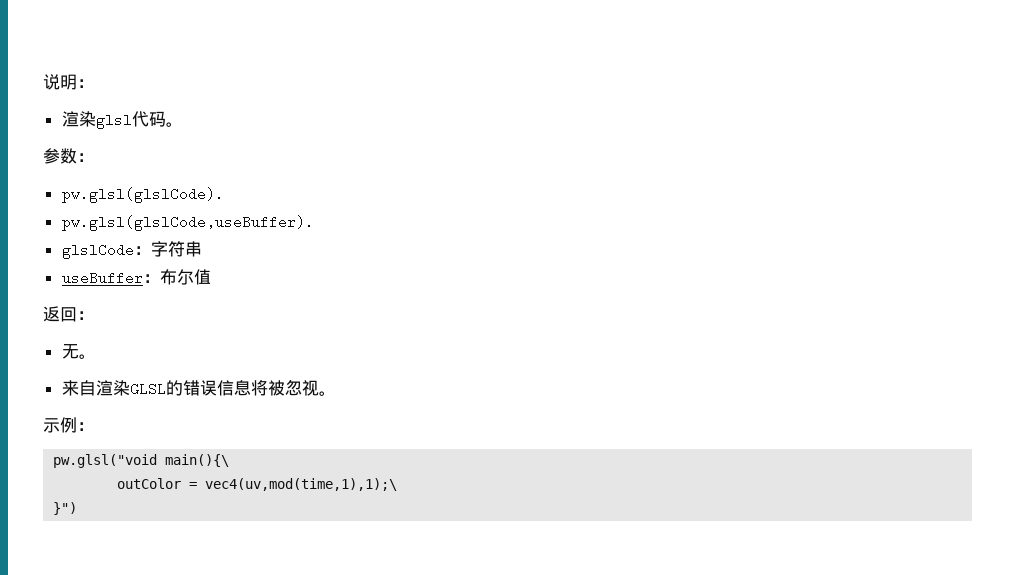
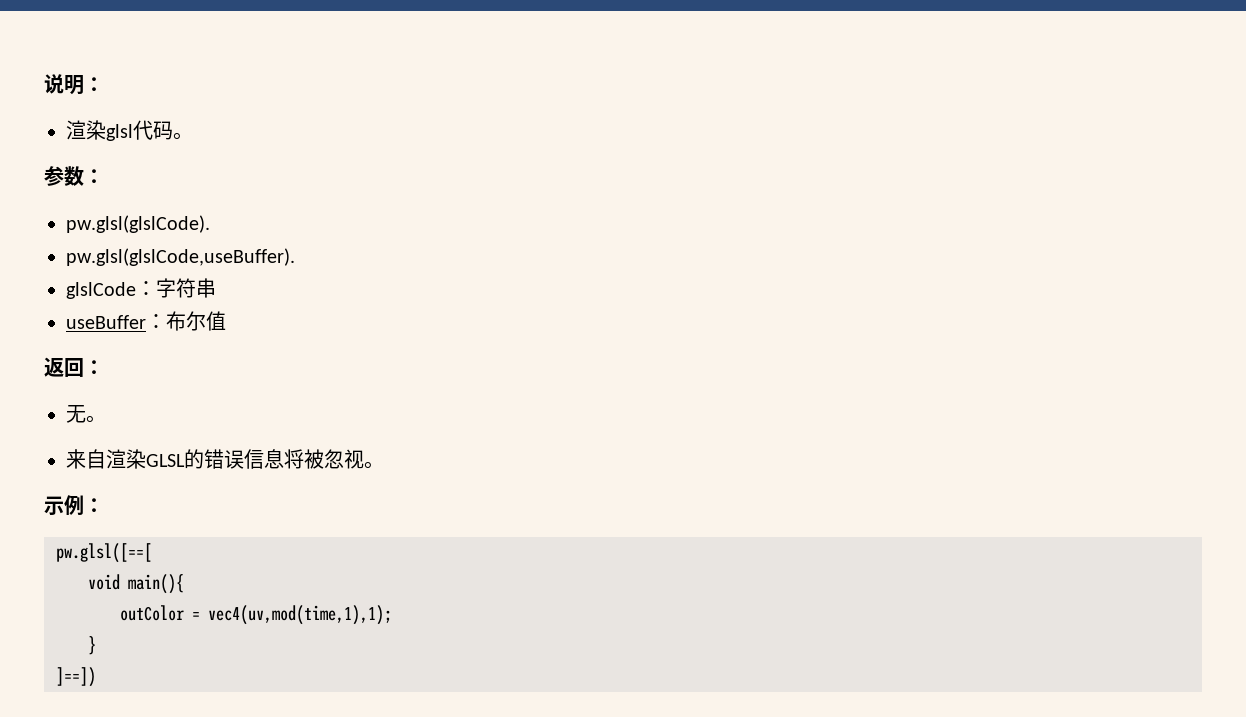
- pw.glsl("void main(){\
+ pw.glsl([==[
+ void main(){
- outColor = vec4(uv,mod(time,1),1);\
- }")
+ outColor = vec4(uv,mod(time,1),1);
+ }
+ ]==])

